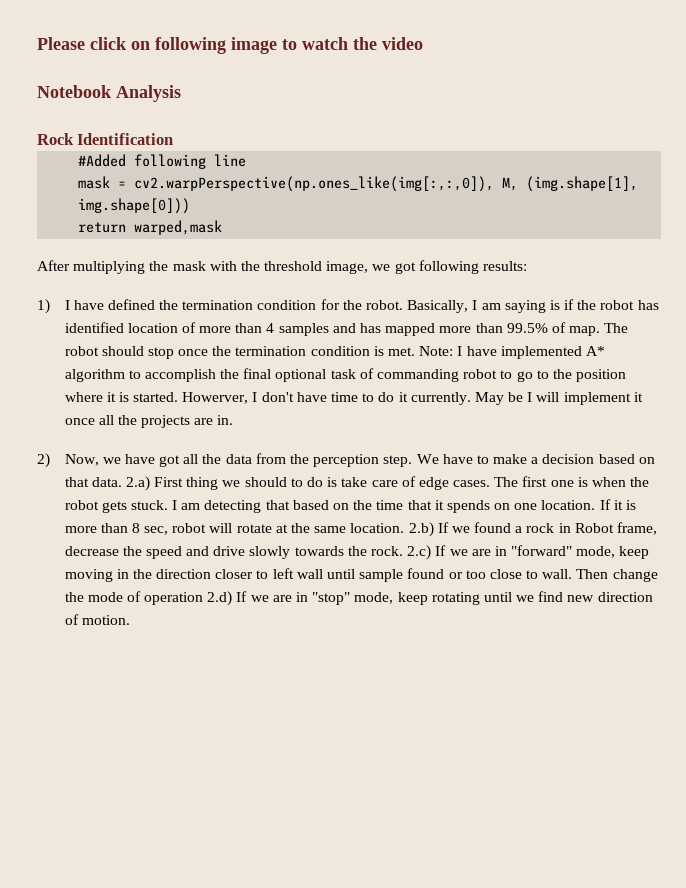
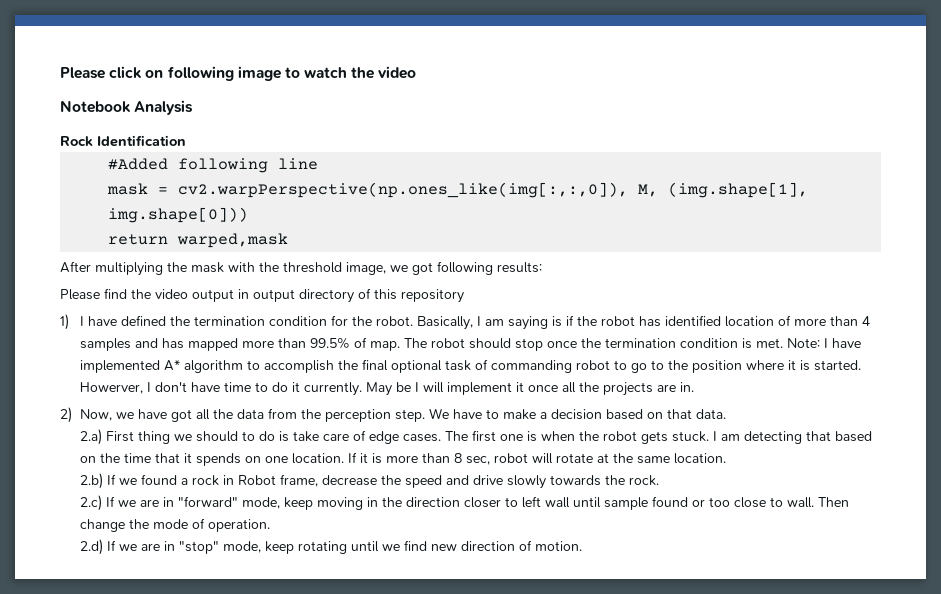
+ Please find the video output in output directory of this repository
- We have to make a decision based on that data. 2.a) First thing we should to do is take care of edge cases.
+ We have to make a decision based on that data.
+ 2.a) First thing we should to do is take care of edge cases.
- If it is more than 8 sec, robot will rotate at the same location. 2.b) If we found a rock in Robot frame, decrease the speed and drive slowly towards the rock. 2.c) If we are in "forward" mode, keep moving in the direction closer to left wall until sample found or too close to wall.
+ If it is more than 8 sec, robot will rotate at the same location.
+ 2.b) If we found a rock in Robot frame, decrease the speed and drive slowly towards the rock.
+ 2.c) If we are in "forward" mode, keep moving in the direction closer to left wall until sample found or too close to wall.
- Then change the mode of operation 2.d) If we are in "stop" mode, keep rotating until we find new direction of motion.
+ Then change the mode of operation.
+ 2.d) If we are in "stop" mode, keep rotating until we find new direction of motion.

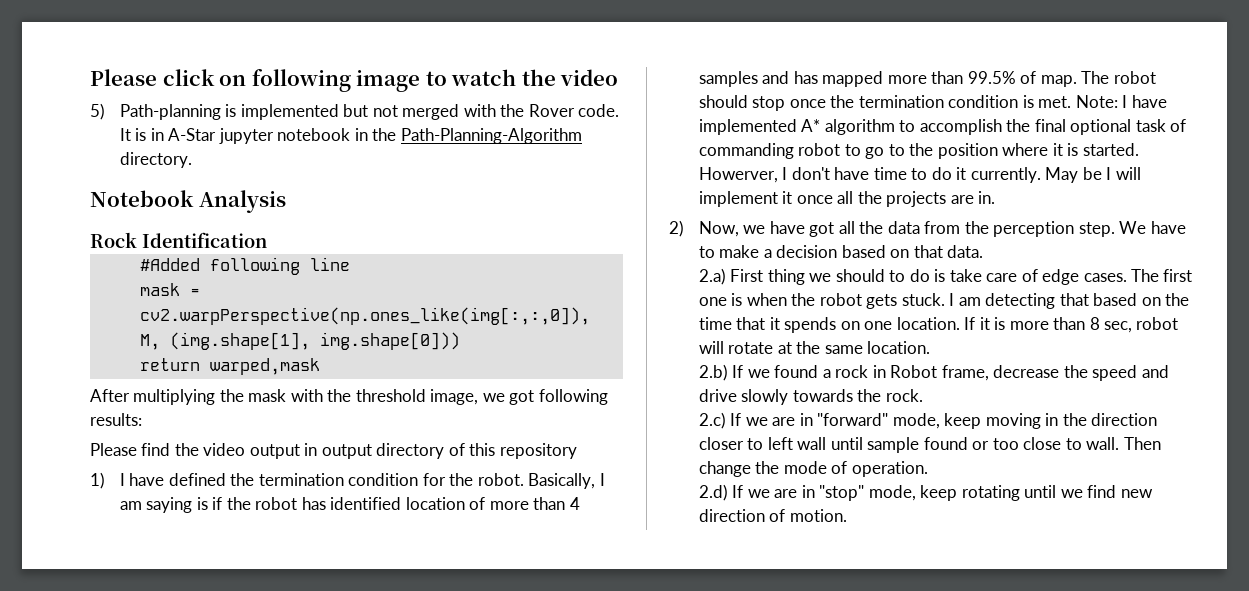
+ 5) Path-planning is implemented but not merged with the Rover code. It is in A-Star jupyter notebook in the Path-Planning-Algorithm directory.

